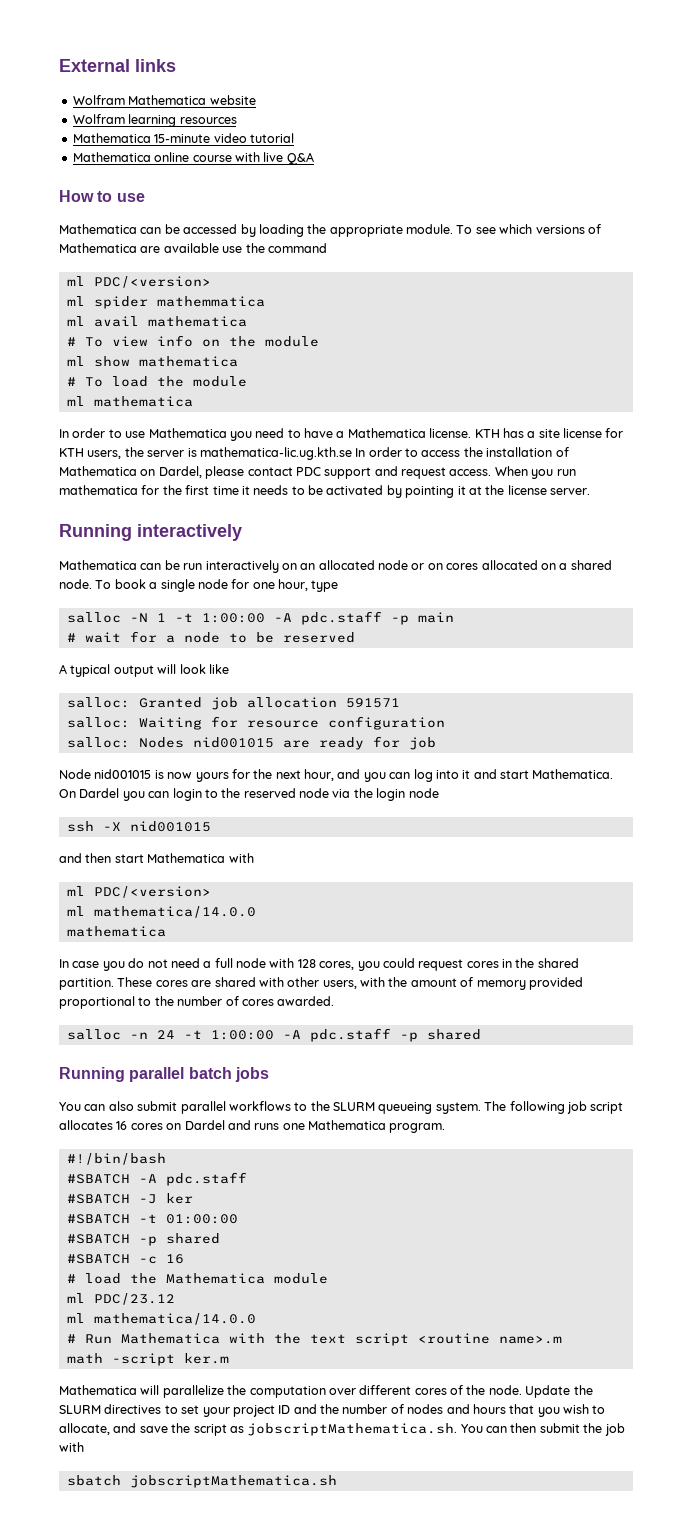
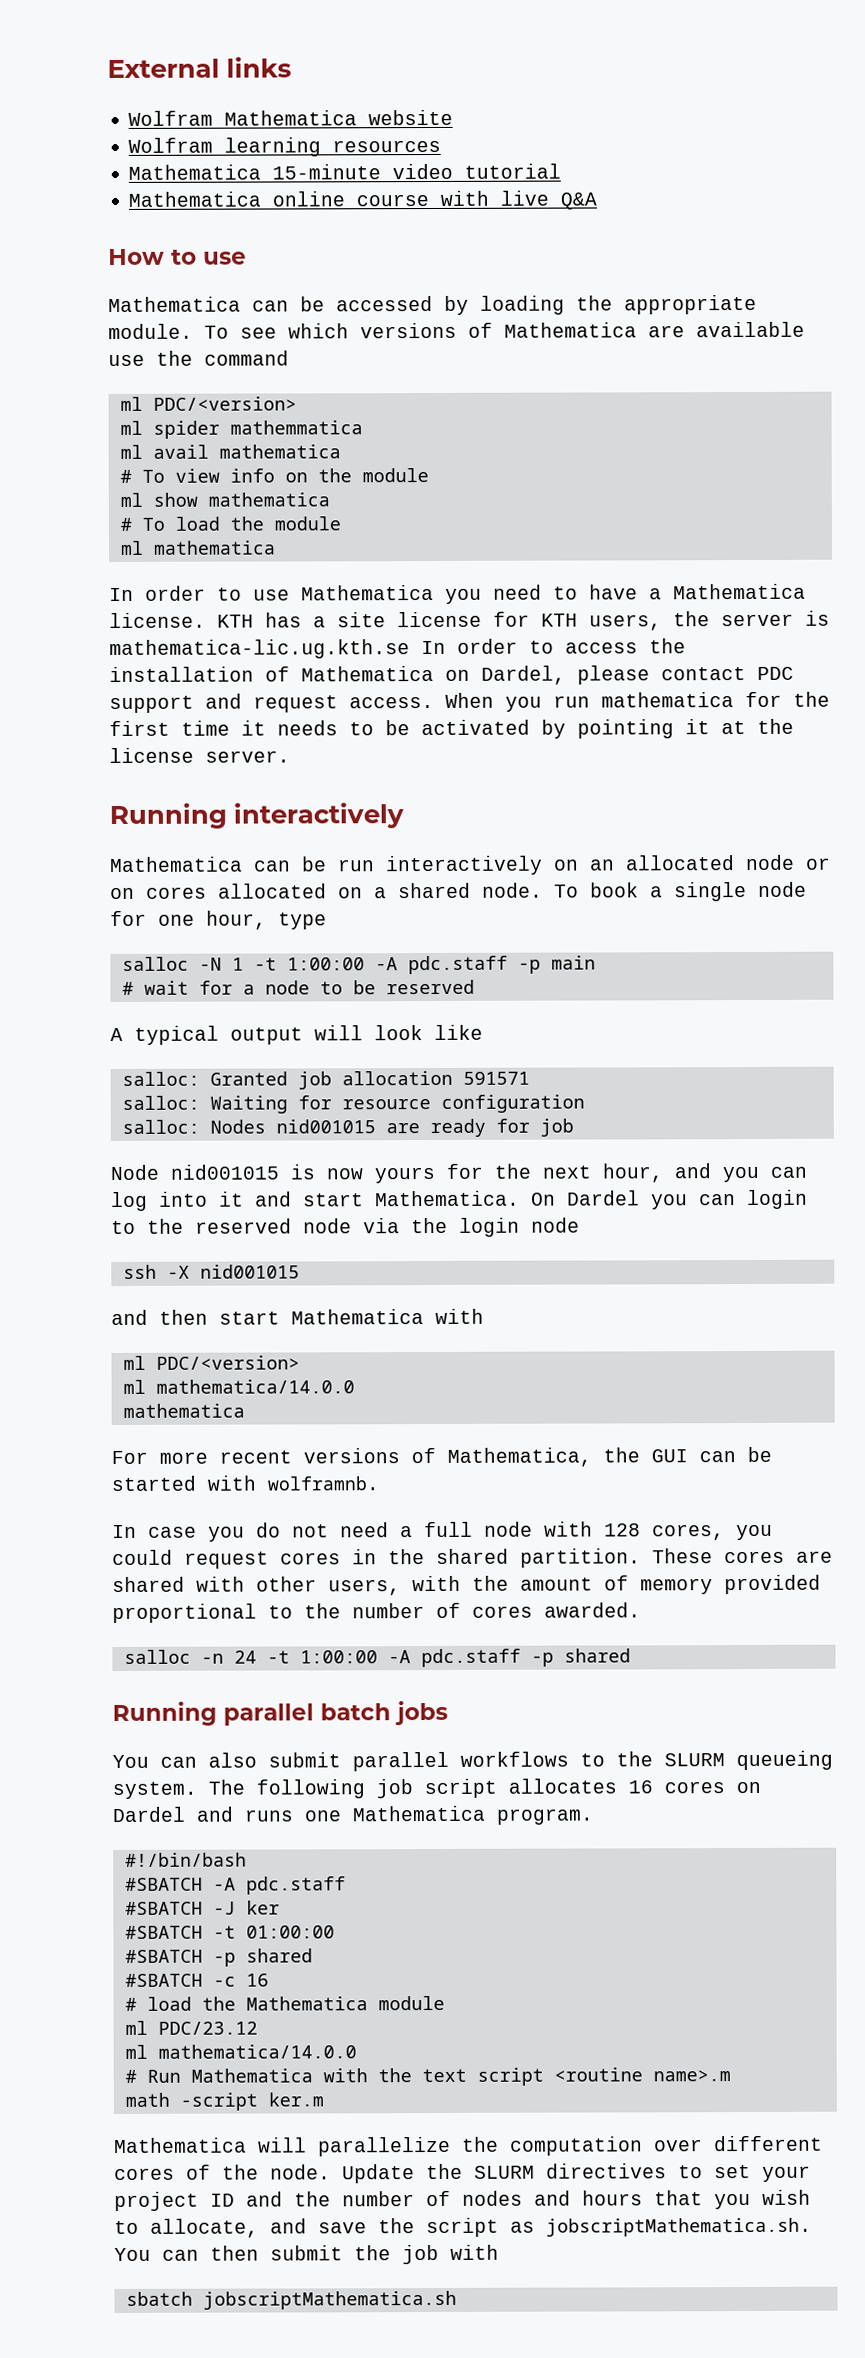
+ For more recent versions of Mathematica, the GUI can be started with wolframnb.

